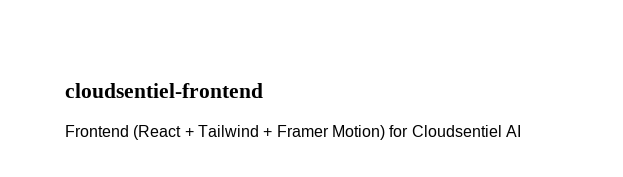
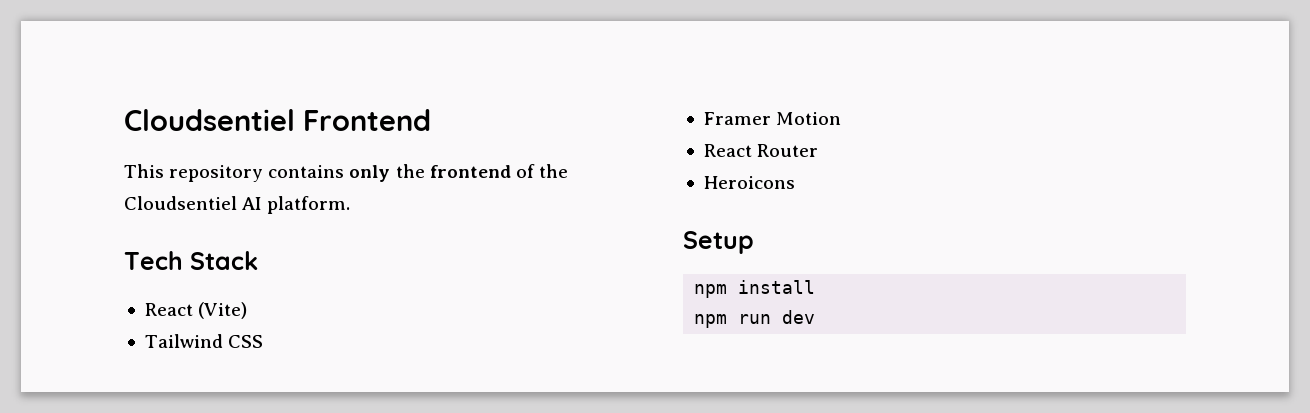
- cloudsentiel-frontend
- Frontend (React + Tailwind + Framer Motion) for Cloudsentiel AI
+ Cloudsentiel Frontend
+ This repository contains only the frontend of the Cloudsentiel AI platform.
+ Tech Stack
+ React (Vite)
+ Tailwind CSS
+ Framer Motion
+ React Router
+ Heroicons
+ Setup
+ npm install
+ npm run dev

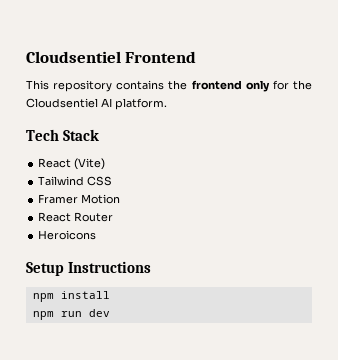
- This repository contains only the frontend of the Cloudsentiel AI platform.
+ This repository contains the frontend only for the Cloudsentiel AI platform.
- Setup
+ Setup Instructions

